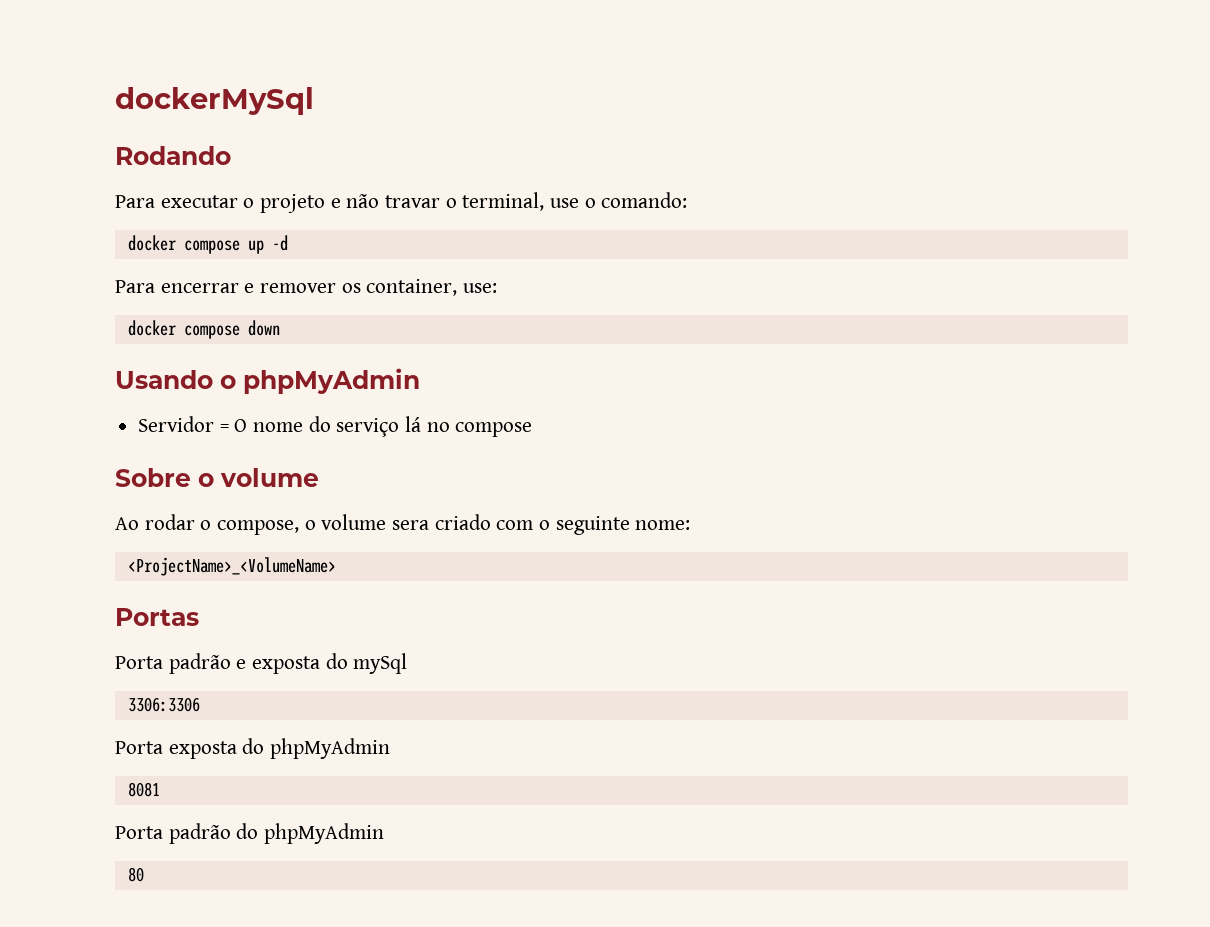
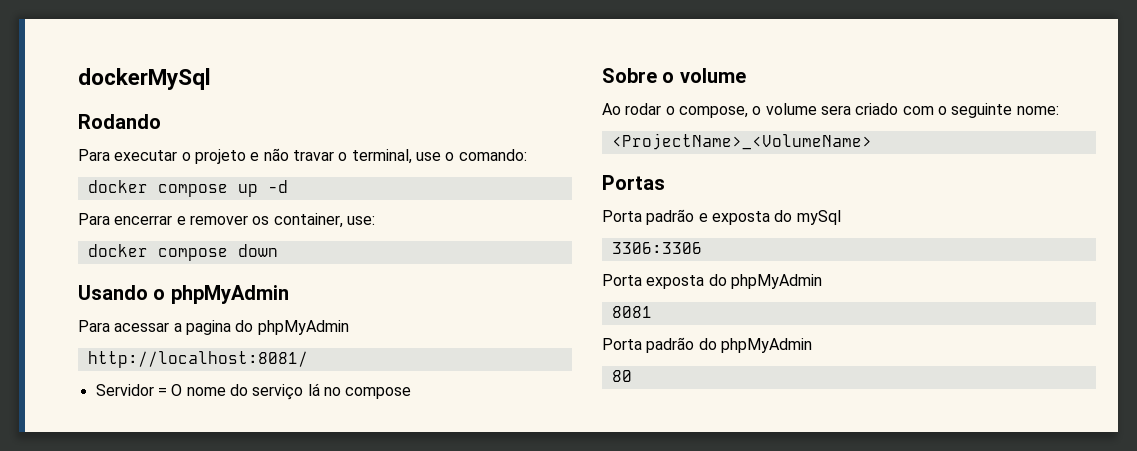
+ Para acessar a pagina do phpMyAdmin
+ http://localhost:8081/

